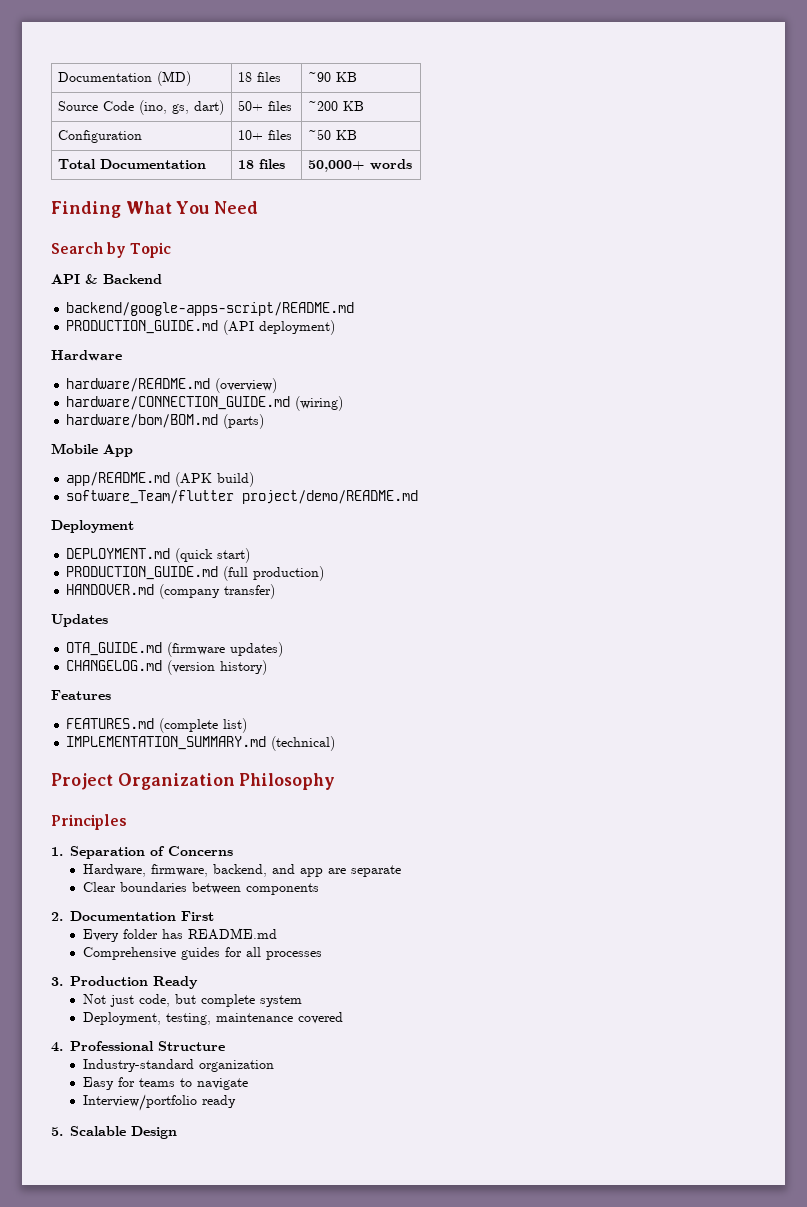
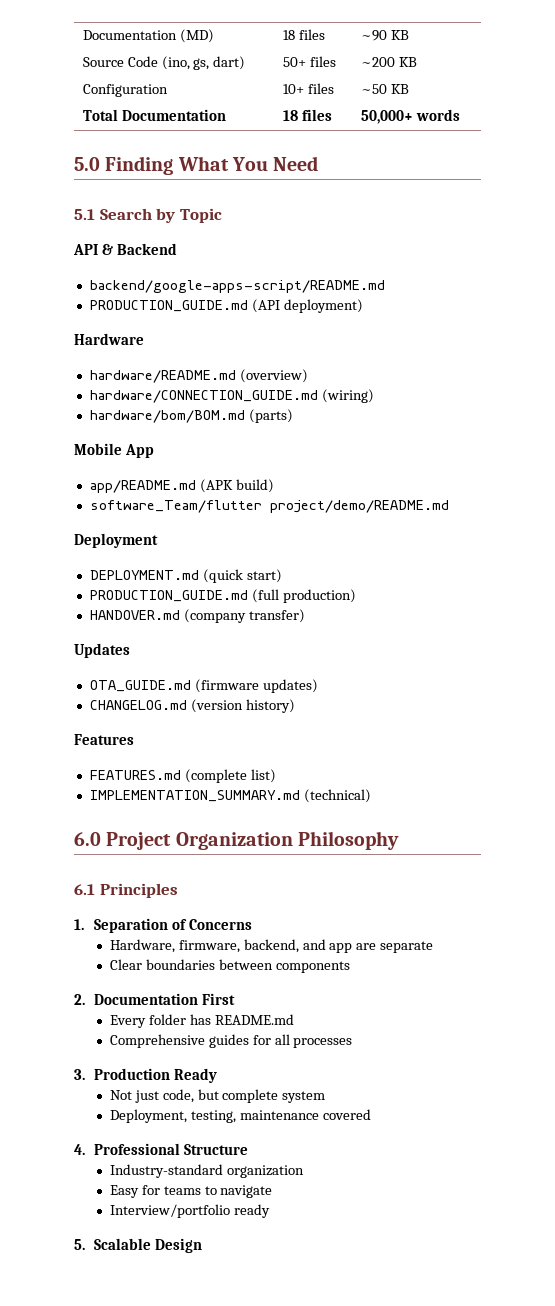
- Finding What You Need
+ 5.0 Finding What You Need
- Search by Topic
+ 5.1 Search by Topic
- Project Organization Philosophy
+ 6.0 Project Organization Philosophy
- Principles
+ 6.1 Principles

